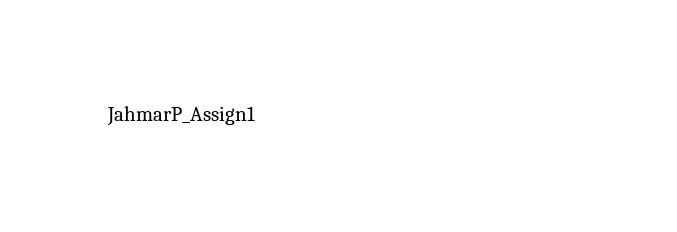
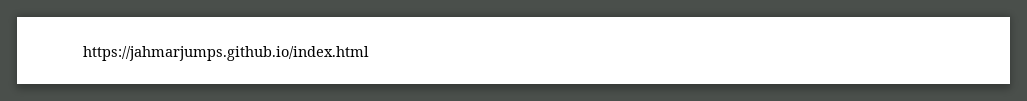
- JahmarP_Assign1
+ https://jahmarjumps.github.io/index.html

